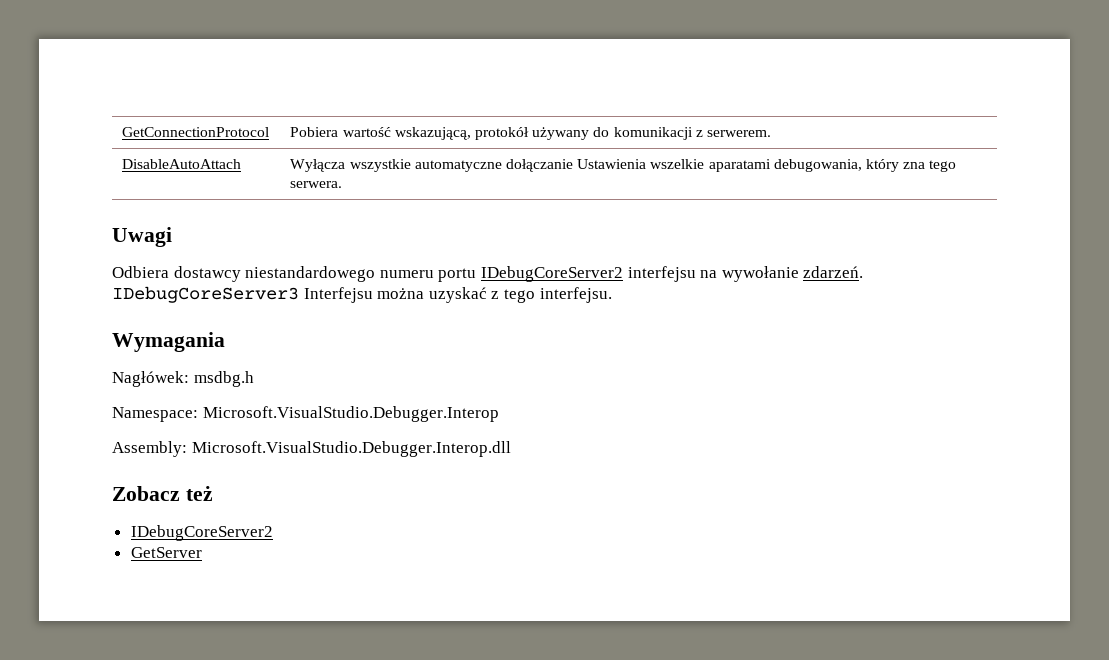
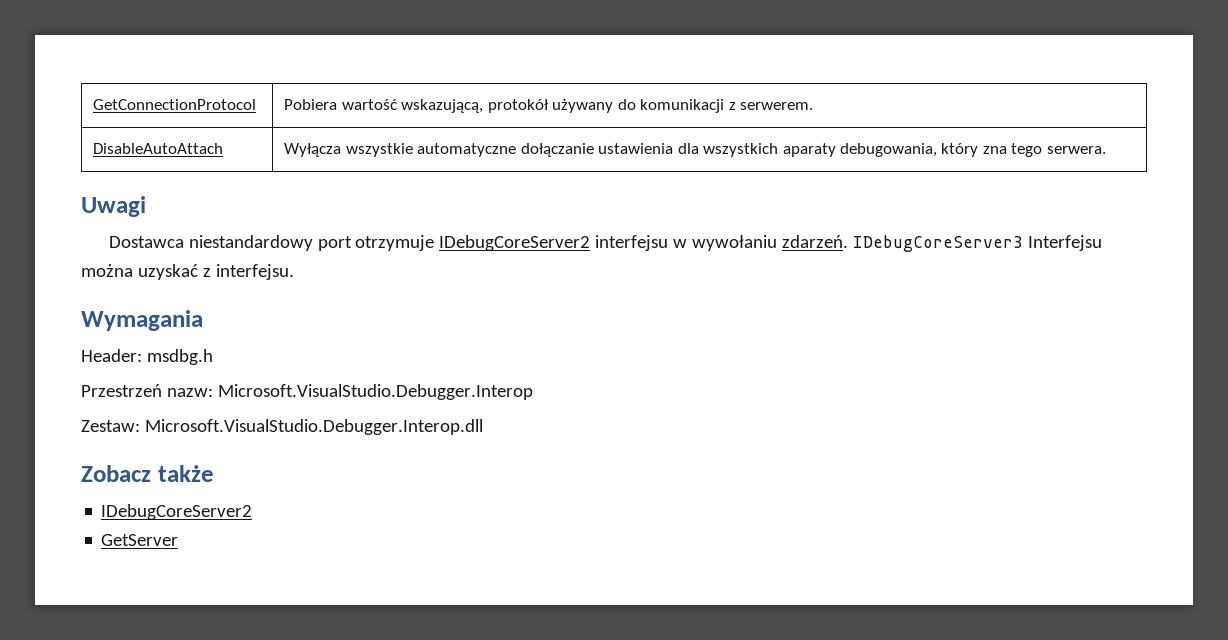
- DisableAutoAttach | Wyłącza wszystkie automatyczne dołączanie Ustawienia wszelkie aparatami debugowania, który zna tego serwera.
+ DisableAutoAttach | Wyłącza wszystkie automatyczne dołączanie ustawienia dla wszystkich aparaty debugowania, który zna tego serwera.
- Odbiera dostawcy niestandardowego numeru portu IDebugCoreServer2 interfejsu na wywołanie zdarzeń.
+ Dostawca niestandardowy port otrzymuje IDebugCoreServer2 interfejsu w wywołaniu zdarzeń.
- IDebugCoreServer3 Interfejsu można uzyskać z tego interfejsu.
+ IDebugCoreServer3 Interfejsu można uzyskać z interfejsu.
- Nagłówek: msdbg.h
+ Header: msdbg.h
- Namespace: Microsoft.VisualStudio.Debugger.Interop
+ Przestrzeń nazw: Microsoft.VisualStudio.Debugger.Interop
- Assembly: Microsoft.VisualStudio.Debugger.Interop.dll
+ Zestaw: Microsoft.VisualStudio.Debugger.Interop.dll
- Zobacz też
+ Zobacz także

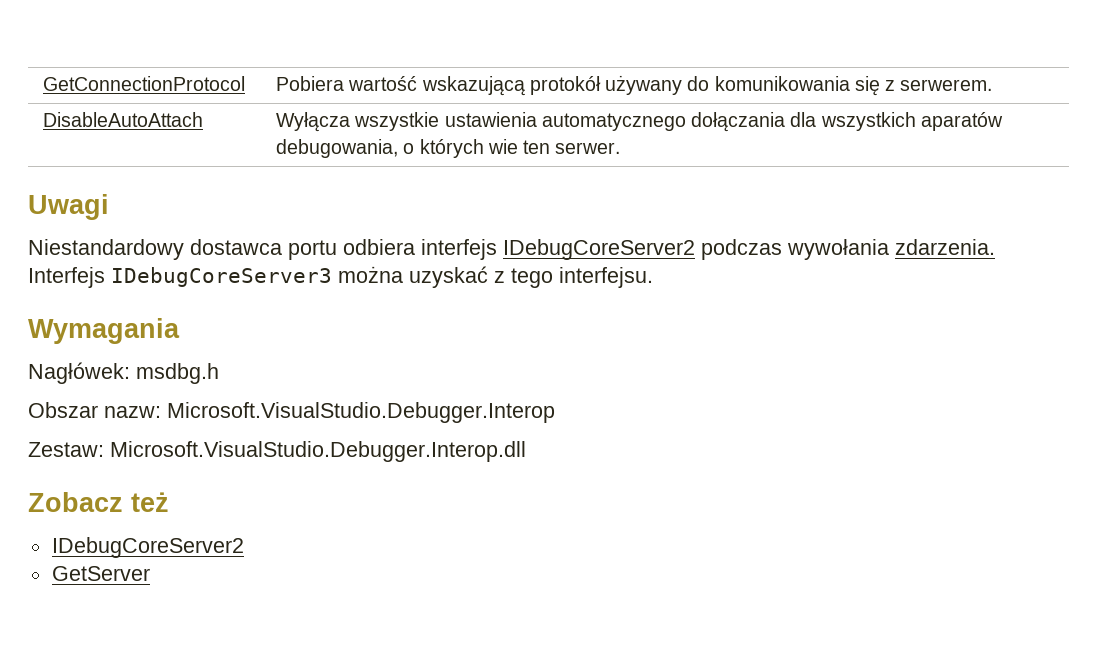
- GetConnectionProtocol | Pobiera wartość wskazującą, protokół używany do komunikacji z serwerem.
+ GetConnectionProtocol | Pobiera wartość wskazującą protokół używany do komunikowania się z serwerem.
- DisableAutoAttach | Wyłącza wszystkie automatyczne dołączanie ustawienia dla wszystkich aparaty debugowania, który zna tego serwera.
+ DisableAutoAttach | Wyłącza wszystkie ustawienia automatycznego dołączania dla wszystkich aparatów debugowania, o których wie ten serwer.
  Uwagi
- Dostawca niestandardowy port otrzymuje IDebugCoreServer2 interfejsu w wywołaniu zdarzeń. IDebugCoreServer3 Interfejsu można uzyskać z interfejsu.
+ Niestandardowy dostawca portu odbiera interfejs IDebugCoreServer2 podczas wywołania zdarzenia. Interfejs IDebugCoreServer3 można uzyskać z tego interfejsu.
- Header: msdbg.h
+ Nagłówek: msdbg.h
- Przestrzeń nazw: Microsoft.VisualStudio.Debugger.Interop
+ Obszar nazw: Microsoft.VisualStudio.Debugger.Interop
- Zobacz także
+ Zobacz też

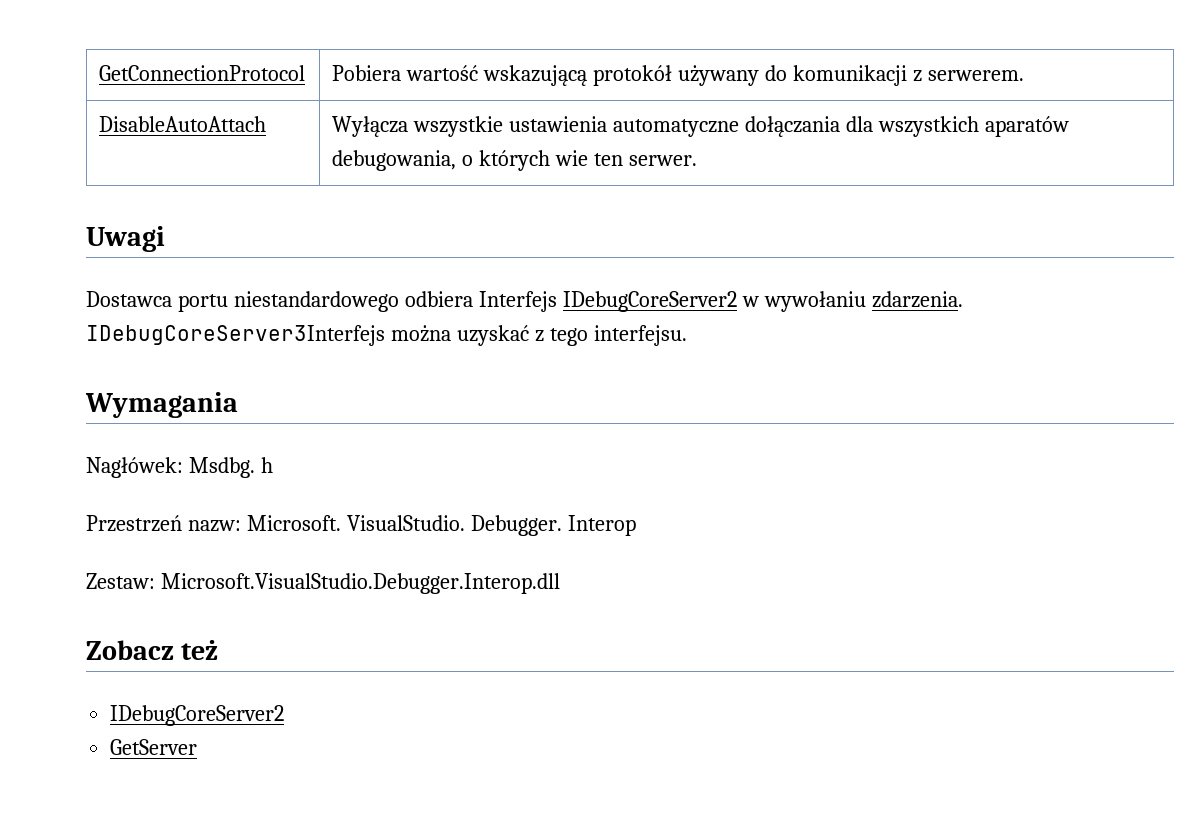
- GetConnectionProtocol | Pobiera wartość wskazującą protokół używany do komunikowania się z serwerem.
+ GetConnectionProtocol | Pobiera wartość wskazującą protokół używany do komunikacji z serwerem.
- DisableAutoAttach | Wyłącza wszystkie ustawienia automatycznego dołączania dla wszystkich aparatów debugowania, o których wie ten serwer.
+ DisableAutoAttach | Wyłącza wszystkie ustawienia automatyczne dołączania dla wszystkich aparatów debugowania, o których wie ten serwer.
- Niestandardowy dostawca portu odbiera interfejs IDebugCoreServer2 podczas wywołania zdarzenia. Interfejs IDebugCoreServer3 można uzyskać z tego interfejsu.
+ Dostawca portu niestandardowego odbiera Interfejs IDebugCoreServer2 w wywołaniu zdarzenia. IDebugCoreServer3Interfejs można uzyskać z tego interfejsu.
- Nagłówek: msdbg.h
- Obszar nazw: Microsoft.VisualStudio.Debugger.Interop
+ Nagłówek: Msdbg. h
+ Przestrzeń nazw: Microsoft. VisualStudio. Debugger. Interop

